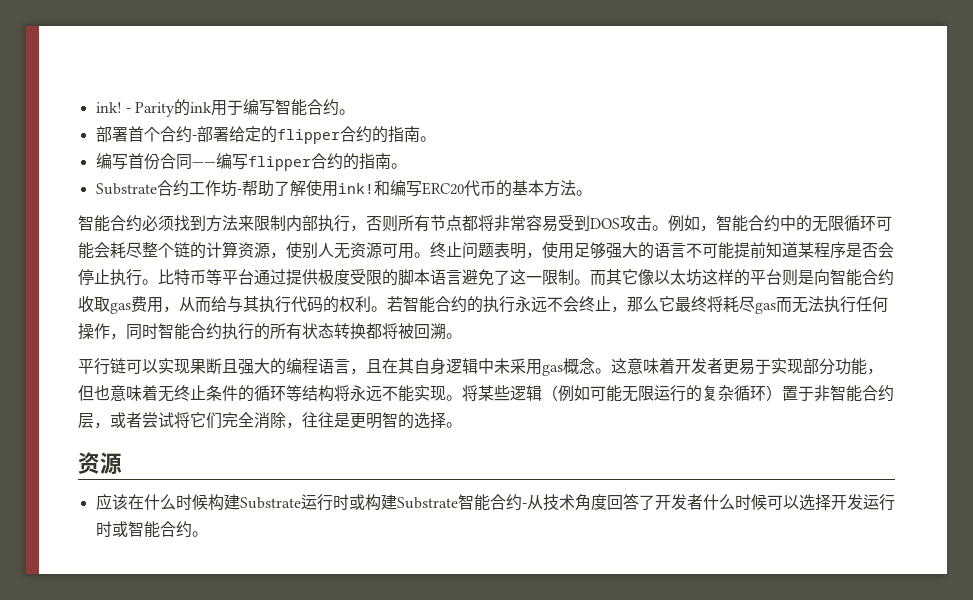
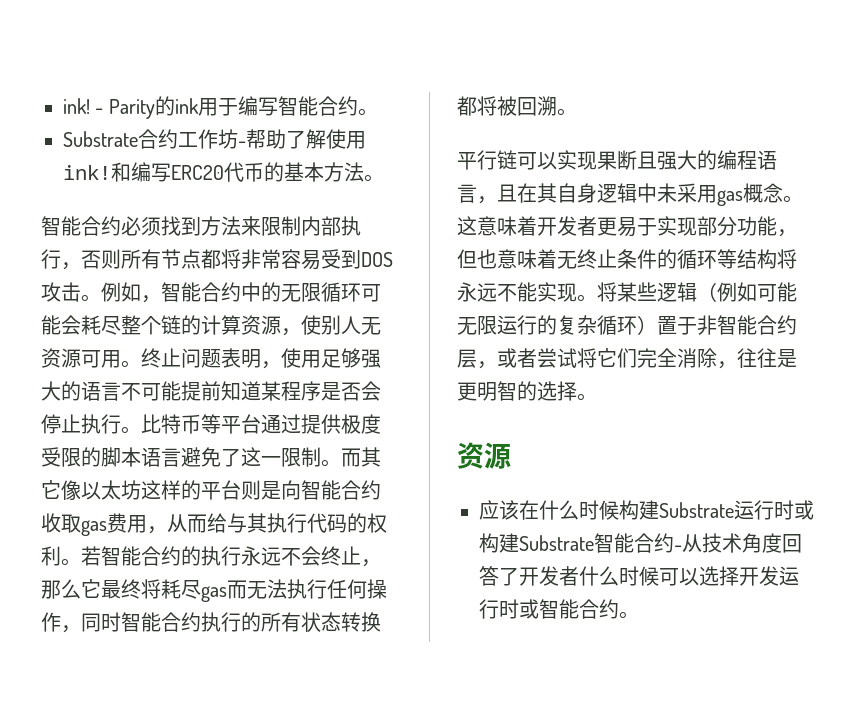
- 部署首个合约-部署给定的flipper合约的指南。
- 编写首份合同——编写flipper合约的指南。

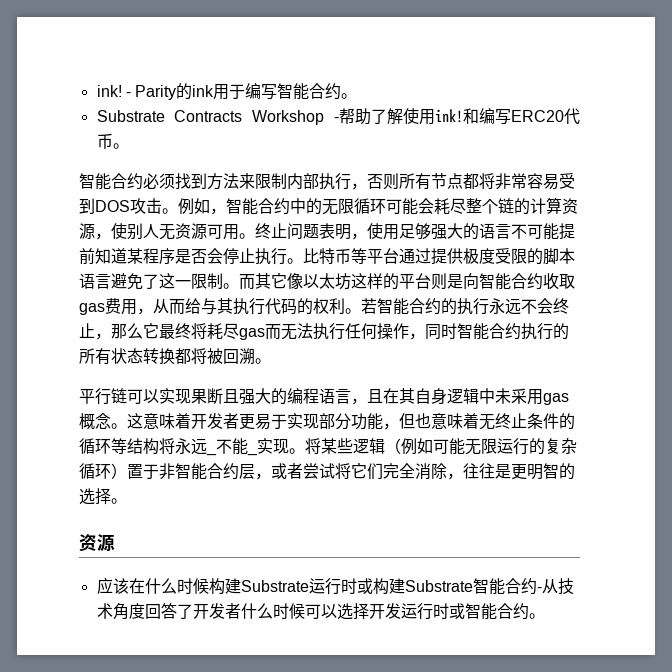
- Substrate合约工作坊-帮助了解使用ink!
+ Substrate Contracts Workshop -帮助了解使用ink!
- 和编写ERC20代币的基本方法。
+ 和编写ERC20代币。
- 这意味着开发者更易于实现部分功能，但也意味着无终止条件的循环等结构将永远不能实现。
+ 这意味着开发者更易于实现部分功能，但也意味着无终止条件的循环等结构将永远_不能_实现。

